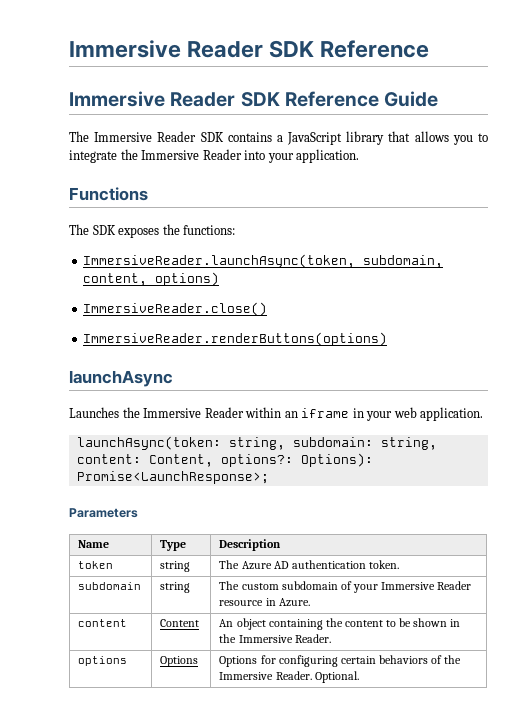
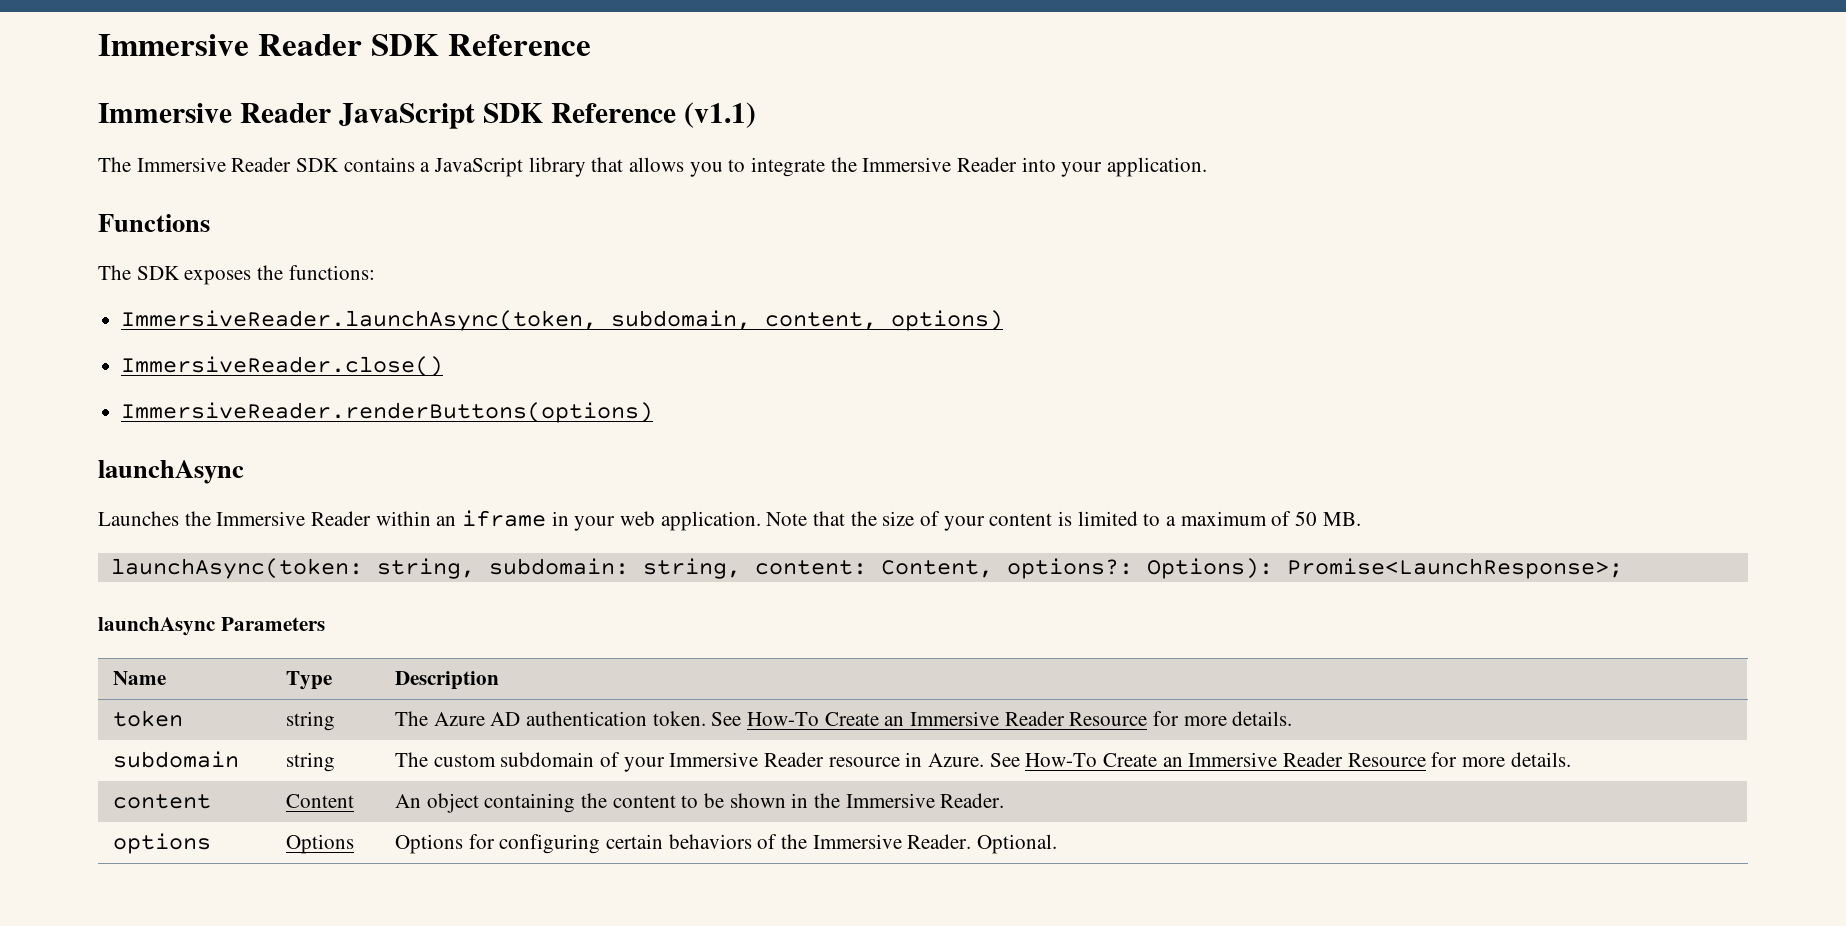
- Immersive Reader SDK Reference Guide
+ Immersive Reader JavaScript SDK Reference (v1.1)
+ Note that the size of your content is limited to a maximum of 50 MB.
- Parameters
+ launchAsync Parameters
- token | string | The Azure AD authentication token.
+ token | string | The Azure AD authentication token. See How-To Create an Immersive Reader Resource for more details.
- subdomain | string | The custom subdomain of your Immersive Reader resource in Azure.
+ subdomain | string | The custom subdomain of your Immersive Reader resource in Azure. See How-To Create an Immersive Reader Resource for more details.

